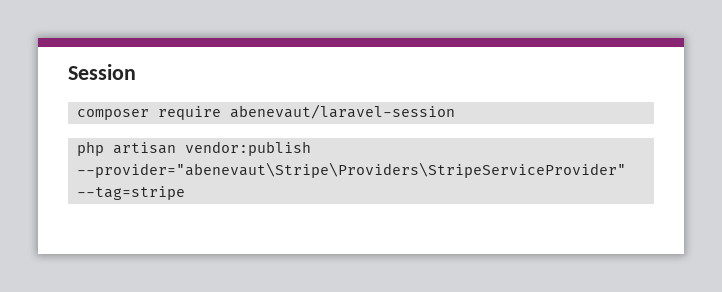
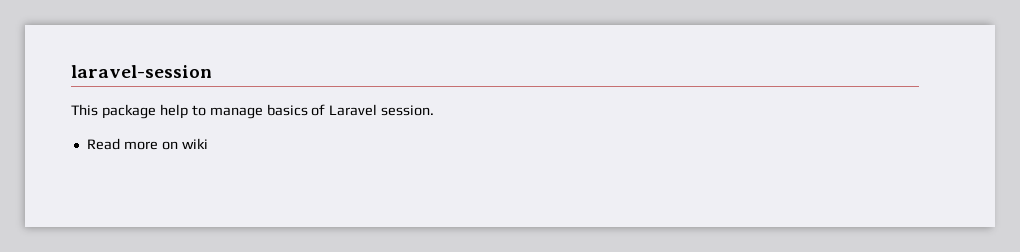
- Session
- composer require abenevaut/laravel-session
- php artisan vendor:publish --provider="abenevaut\Stripe\Providers\StripeServiceProvider" --tag=stripe
+ laravel-session
+ This package help to manage basics of Laravel session.
+ Read more on wiki

